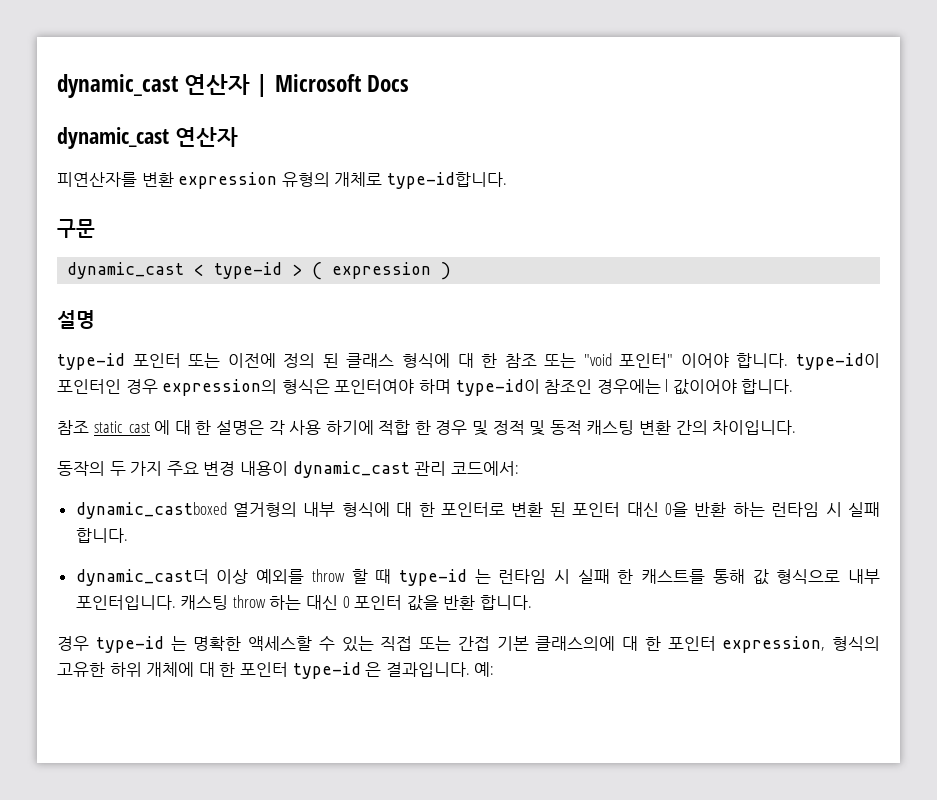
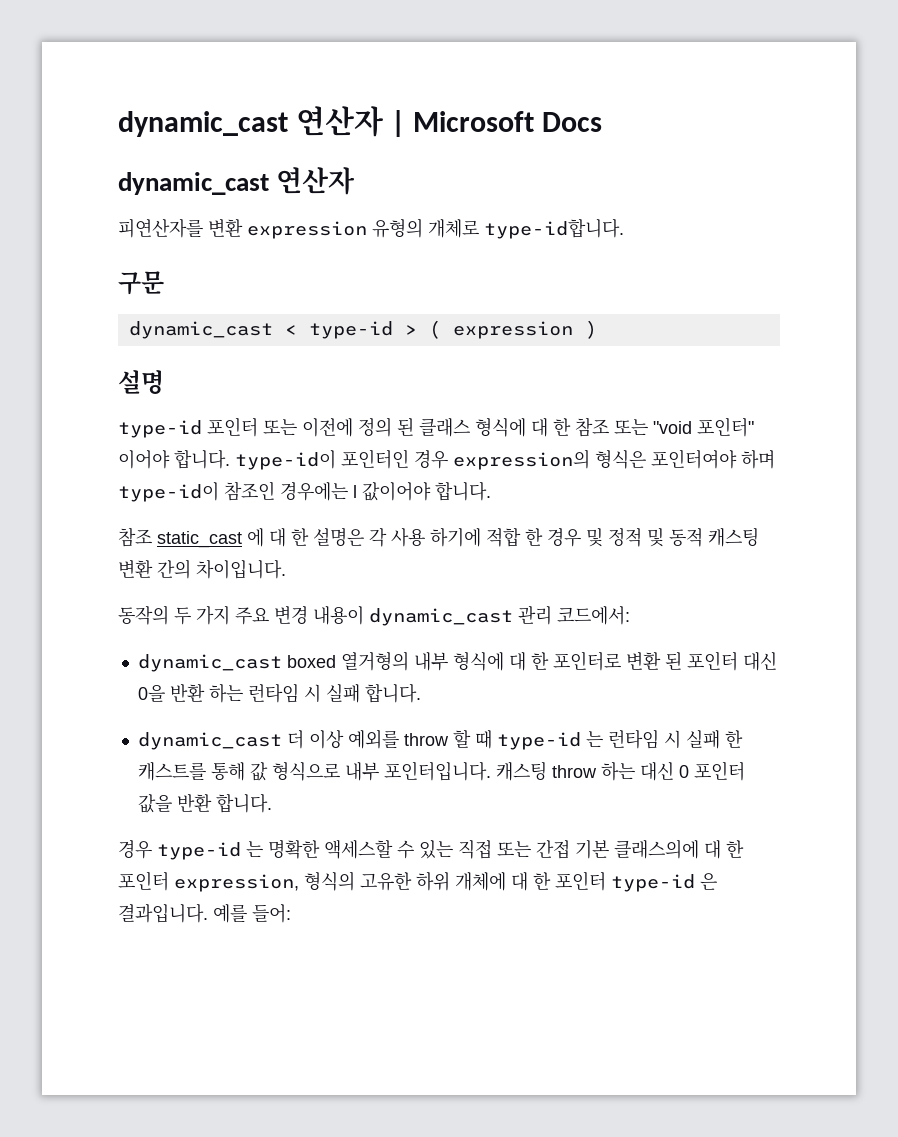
- dynamic_castboxed 열거형의 내부 형식에 대 한 포인터로 변환 된 포인터 대신 0을 반환 하는 런타임 시 실패 합니다.
+ dynamic_cast boxed 열거형의 내부 형식에 대 한 포인터로 변환 된 포인터 대신 0을 반환 하는 런타임 시 실패 합니다.
- dynamic_cast더 이상 예외를 throw 할 때 type-id 는 런타임 시 실패 한 캐스트를 통해 값 형식으로 내부 포인터입니다.
+ dynamic_cast 더 이상 예외를 throw 할 때 type-id 는 런타임 시 실패 한 캐스트를 통해 값 형식으로 내부 포인터입니다.
- 예:
+ 예를 들어:

